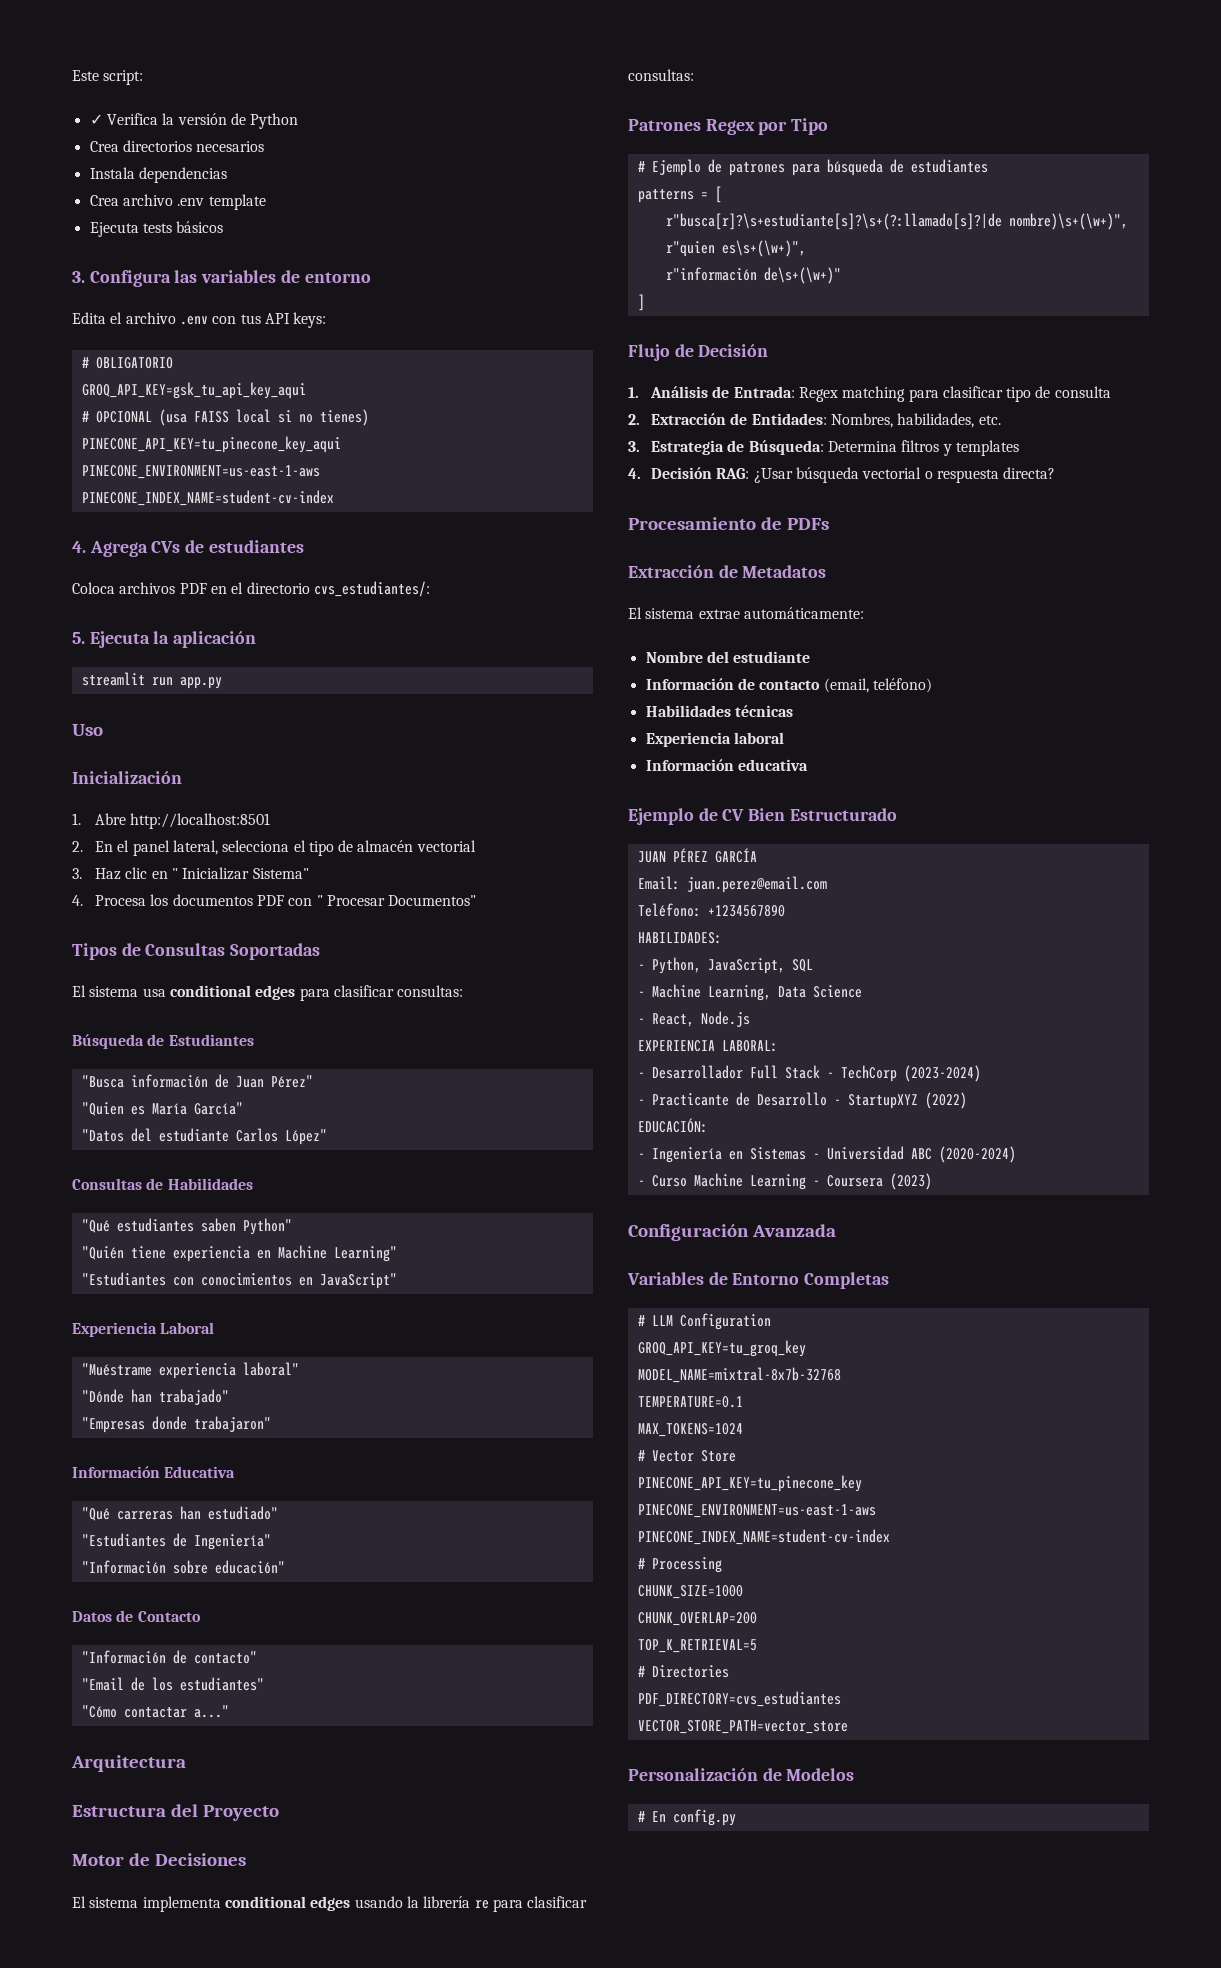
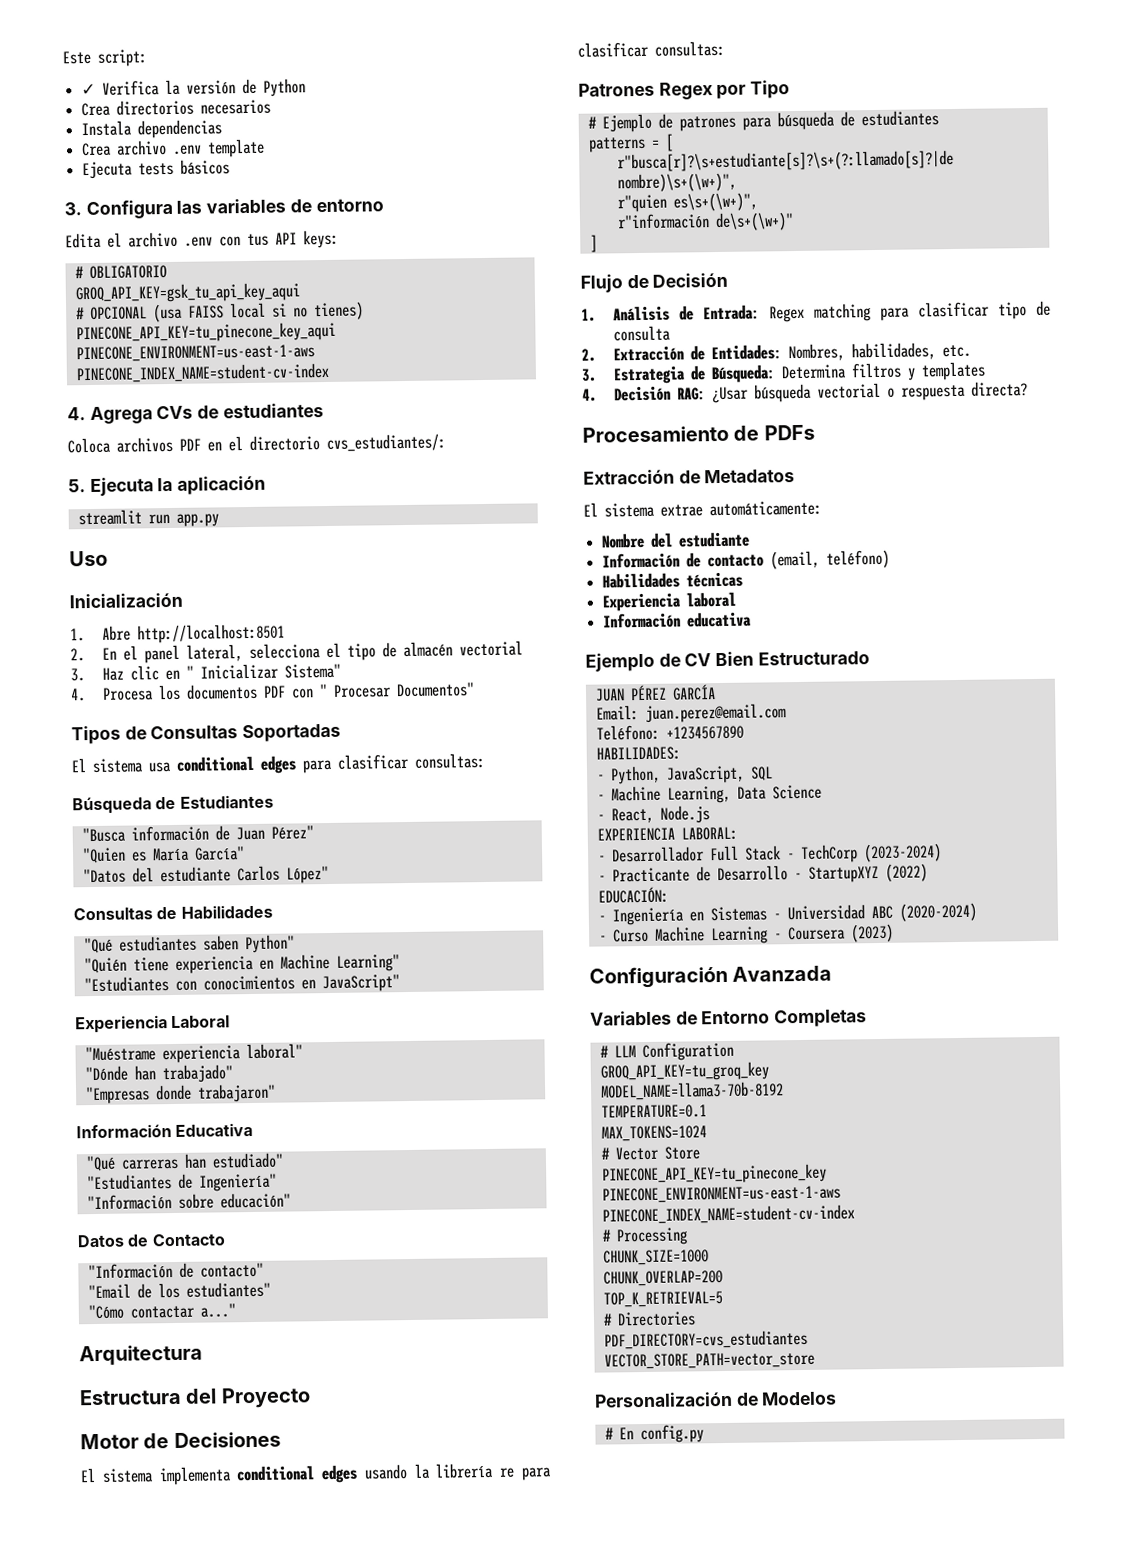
- MODEL_NAME=mixtral-8x7b-32768
+ MODEL_NAME=llama3-70b-8192

